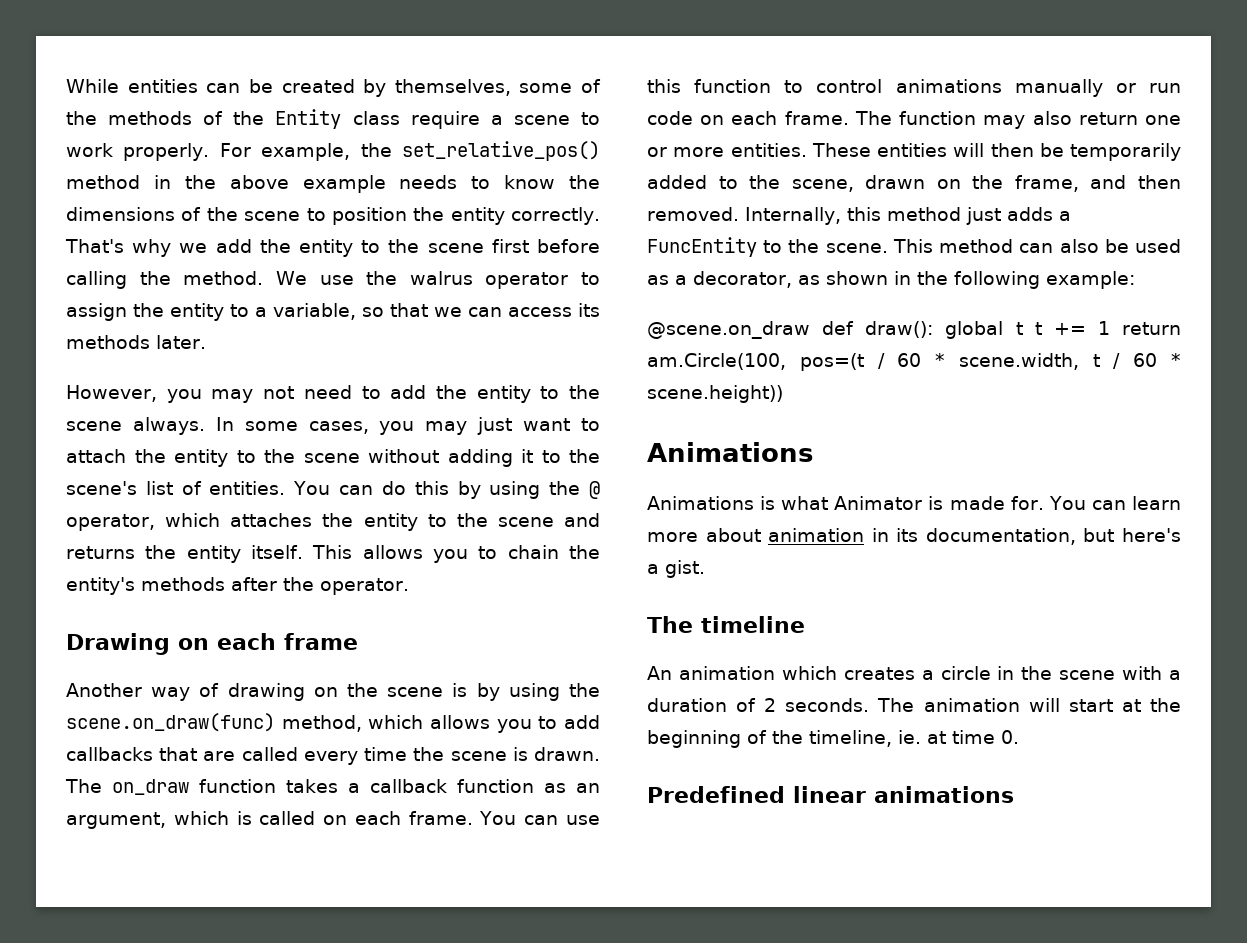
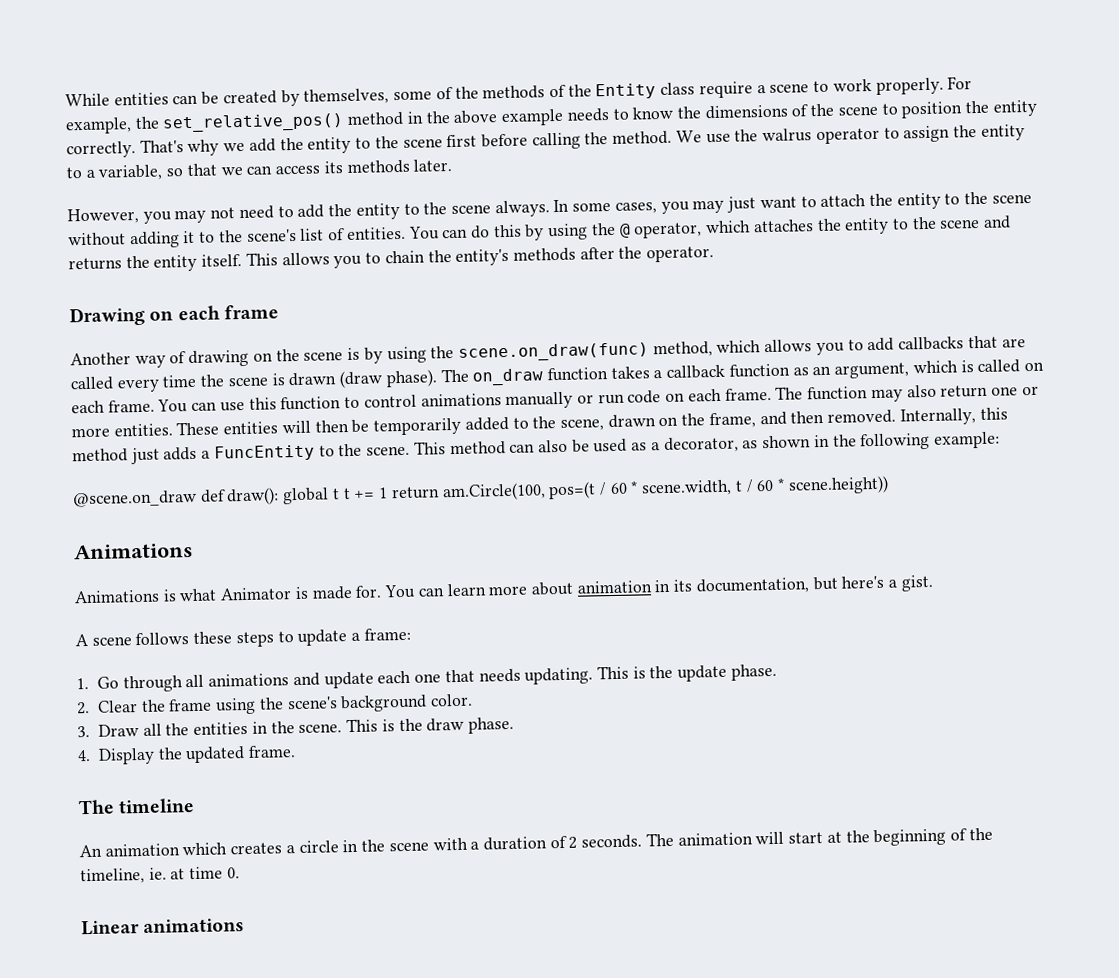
- Another way of drawing on the scene is by using the scene.on_draw(func) method, which allows you to add callbacks that are called every time the scene is drawn.
+ Another way of drawing on the scene is by using the scene.on_draw(func) method, which allows you to add callbacks that are called every time the scene is drawn (draw phase).
+ A scene follows these steps to update a frame:
+ 1. Go through all animations and update each one that needs updating. This is the update phase.
+ 2. Clear the frame using the scene's background color.
+ 3. Draw all the entities in the scene. This is the draw phase.
+ 4. Display the updated frame.
- Predefined linear animations
+ Linear animations

